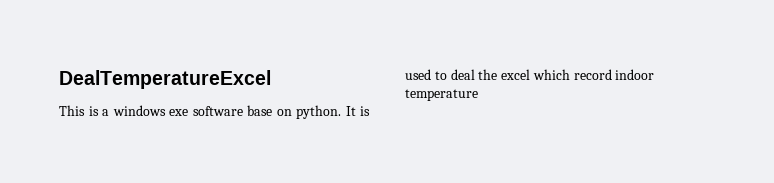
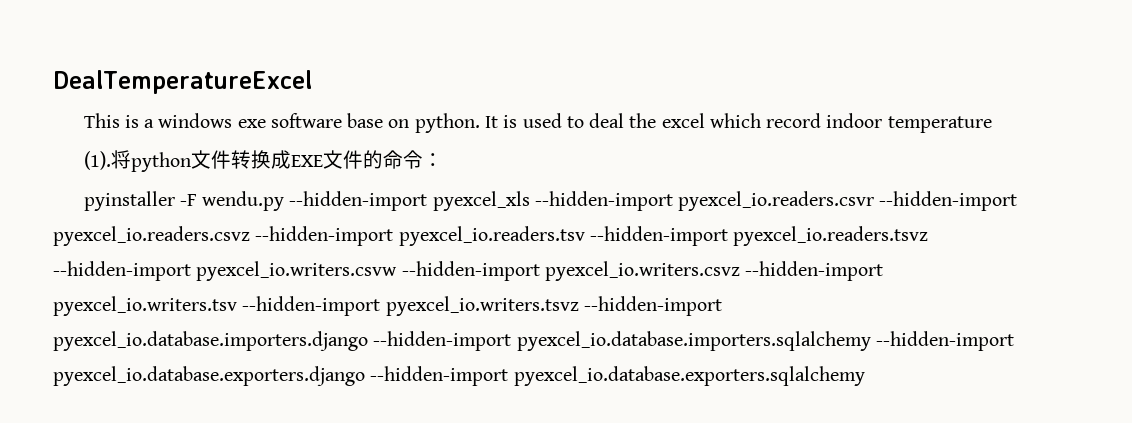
+ (1).将python文件转换成EXE文件的命令：
+ pyinstaller -F wendu.py --hidden-import pyexcel_xls --hidden-import pyexcel_io.readers.csvr --hidden-import pyexcel_io.readers.csvz --hidden-import pyexcel_io.readers.tsv --hidden-import pyexcel_io.readers.tsvz --hidden-import pyexcel_io.writers.csvw --hidden-import pyexcel_io.writers.csvz --hidden-import pyexcel_io.writers.tsv --hidden-import pyexcel_io.writers.tsvz --hidden-import pyexcel_io.database.importers.django --hidden-import pyexcel_io.database.importers.sqlalchemy --hidden-import pyexcel_io.database.exporters.django --hidden-import pyexcel_io.database.exporters.sqlalchemy

